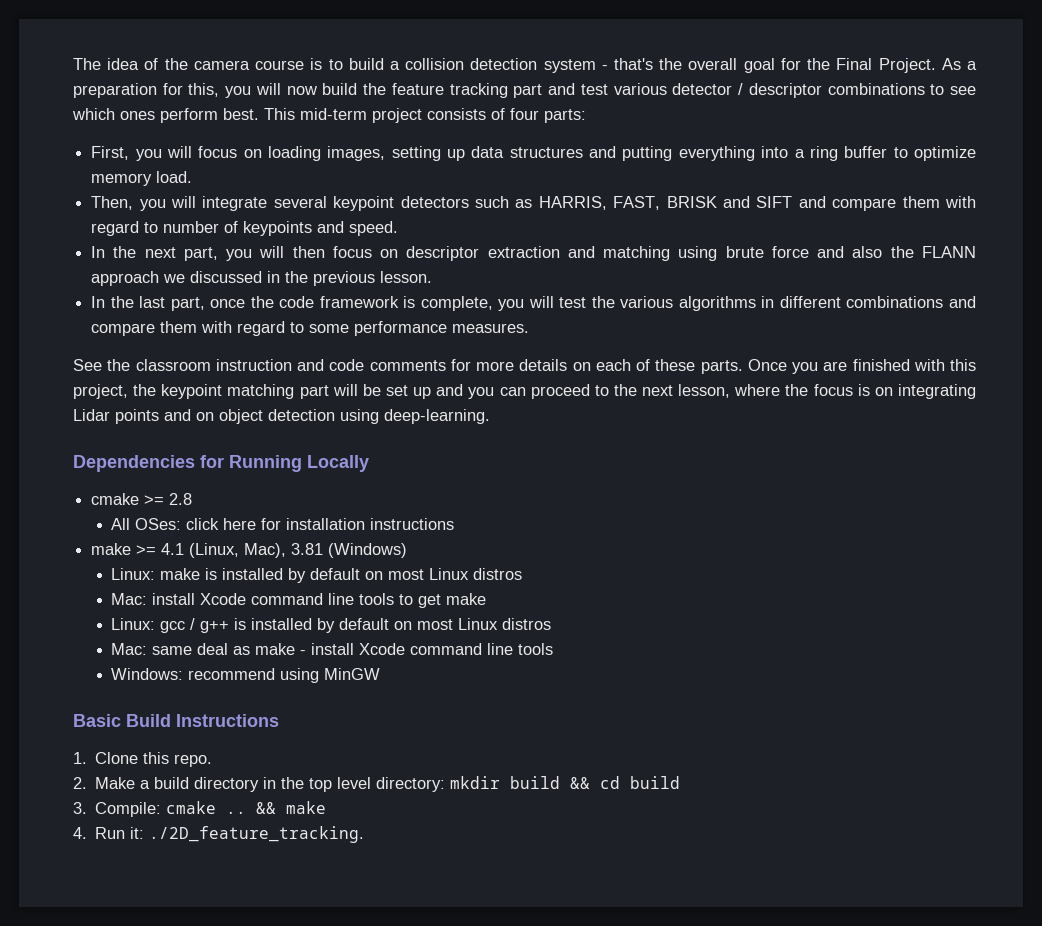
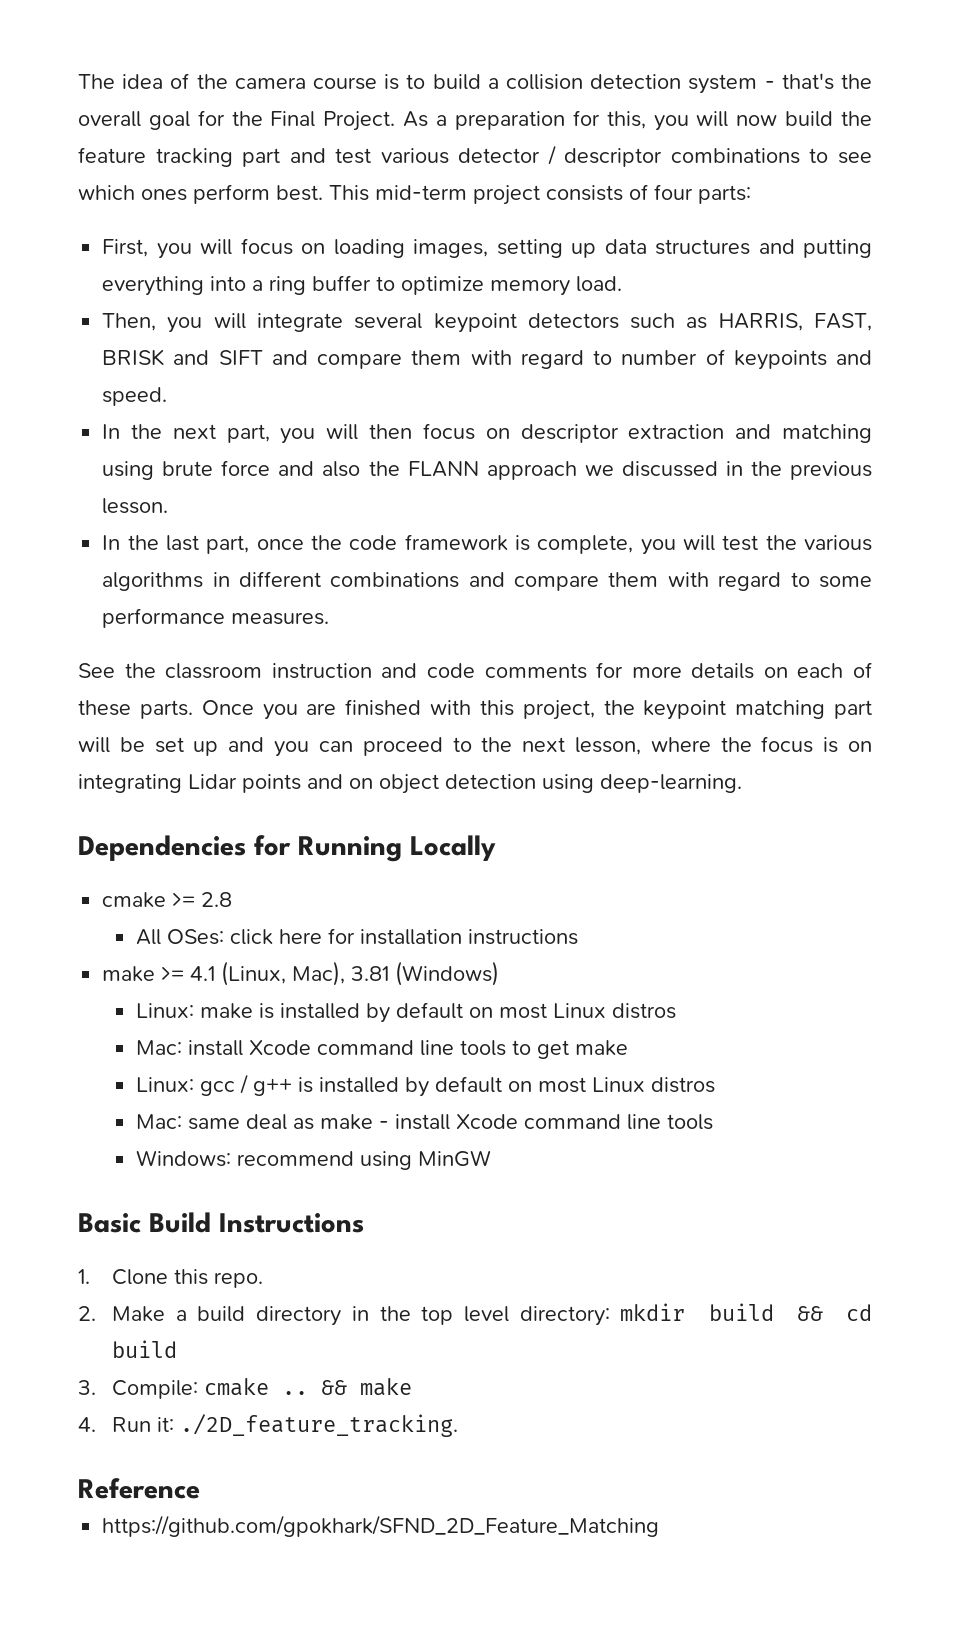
+ Reference
+ https://github.com/gpokhark/SFND_2D_Feature_Matching

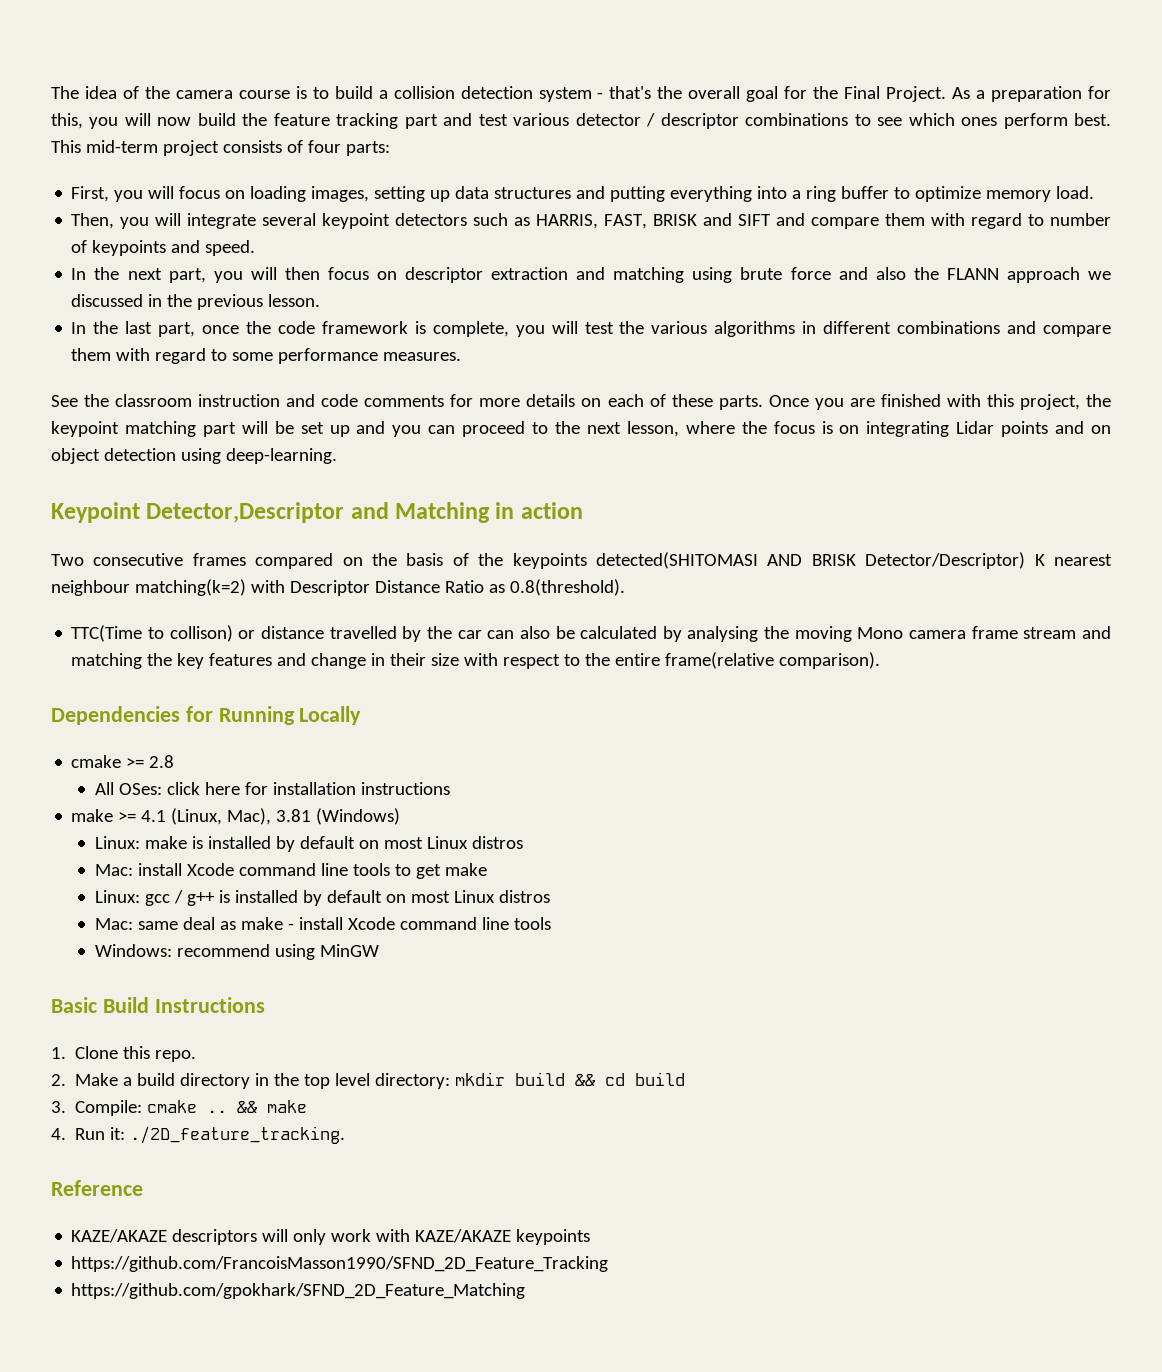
+ Keypoint Detector,Descriptor and Matching in action
+ Two consecutive frames compared on the basis of the keypoints detected(SHITOMASI AND BRISK Detector/Descriptor) K nearest neighbour matching(k=2) with Descriptor Distance Ratio as 0.8(threshold).
+ TTC(Time to collison) or distance travelled by the car can also be calculated by analysing the moving Mono camera frame stream and matching the key features and change in their size with respect to the entire frame(relative comparison).
+ KAZE/AKAZE descriptors will only work with KAZE/AKAZE keypoints
+ https://github.com/FrancoisMasson1990/SFND_2D_Feature_Tracking

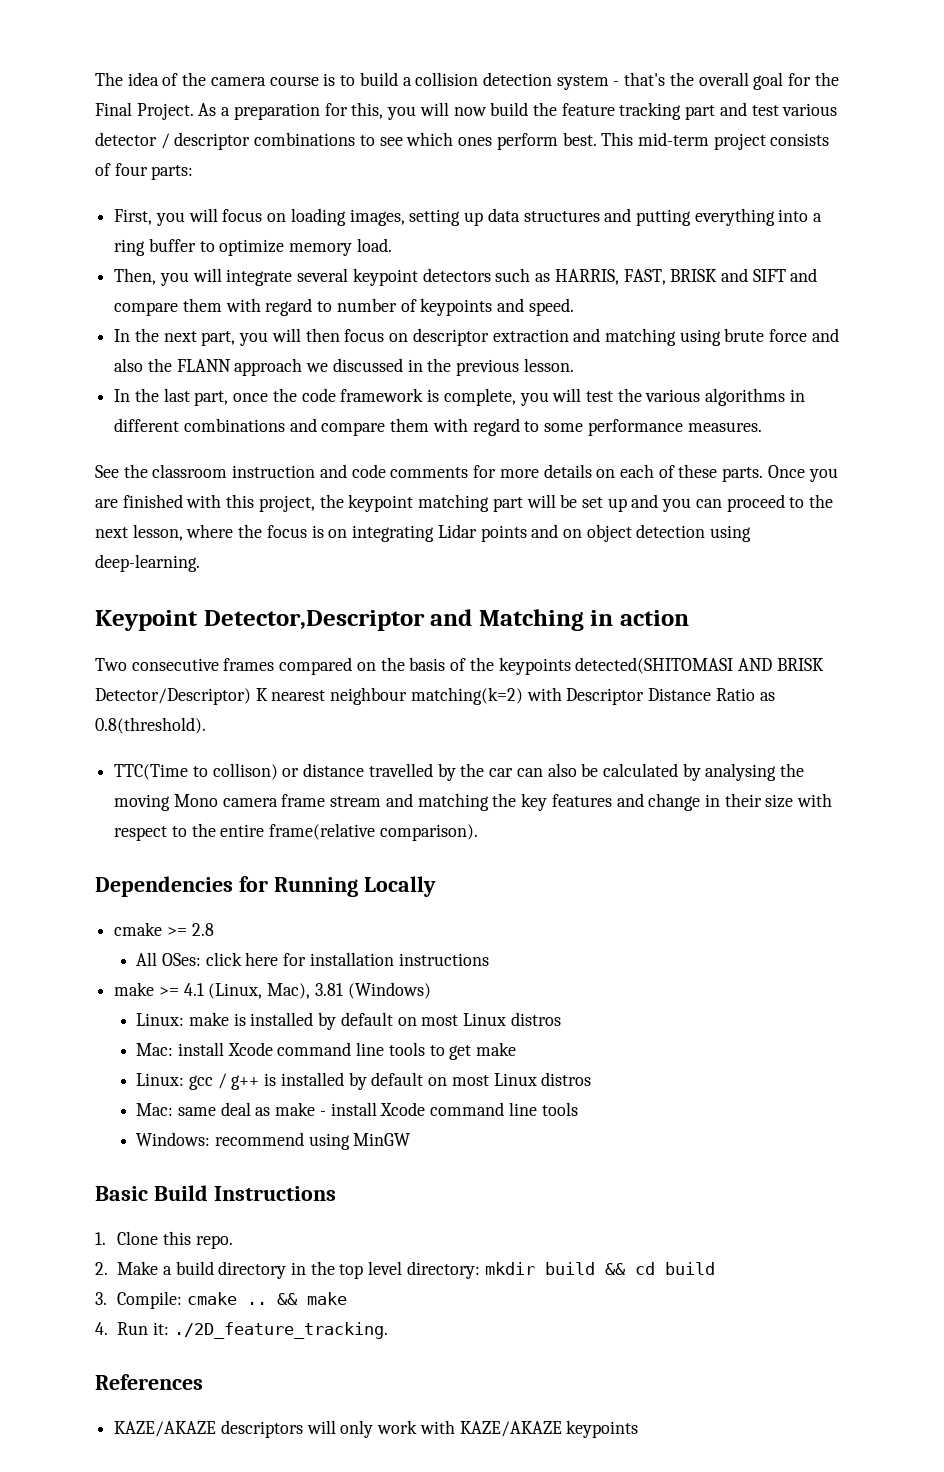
- Reference
+ References
- https://github.com/FrancoisMasson1990/SFND_2D_Feature_Tracking
- https://github.com/gpokhark/SFND_2D_Feature_Matching

